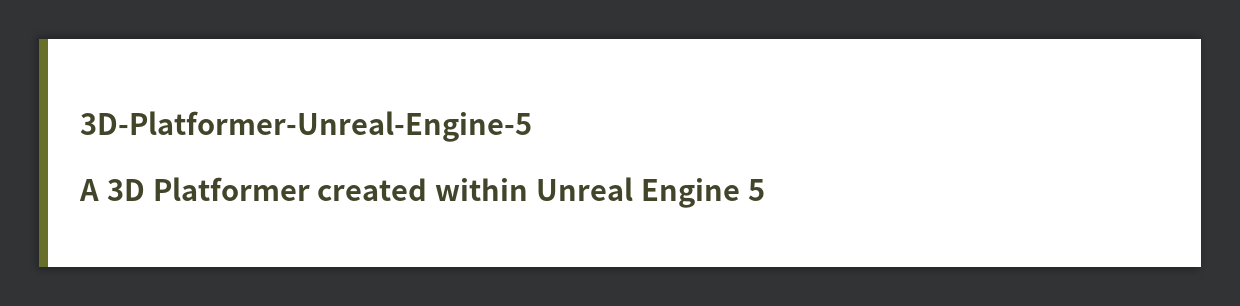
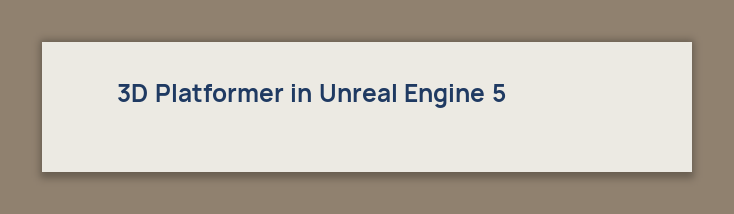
- 3D-Platformer-Unreal-Engine-5
- A 3D Platformer created within Unreal Engine 5
+ 3D Platformer in Unreal Engine 5

